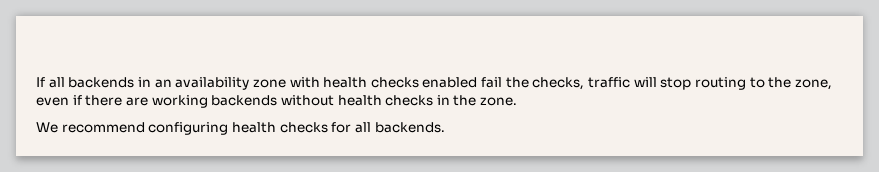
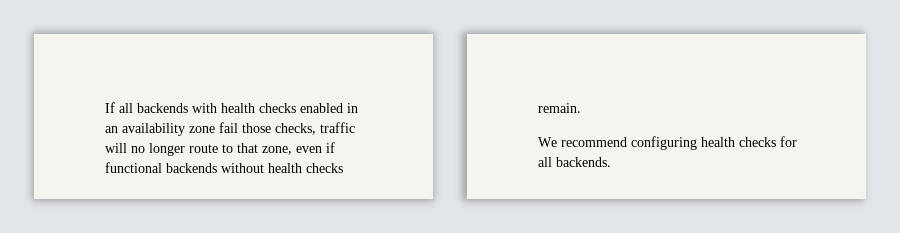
- If all backends in an availability zone with health checks enabled fail the checks, traffic will stop routing to the zone, even if there are working backends without health checks in the zone.
+ If all backends with health checks enabled in an availability zone fail those checks, traffic will no longer route to that zone, even if functional backends without health checks remain.

